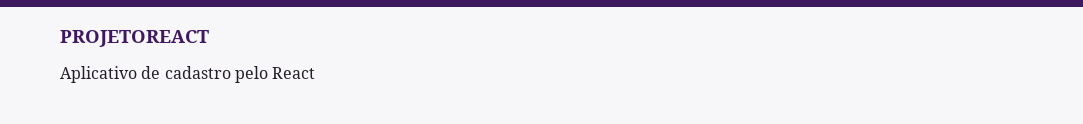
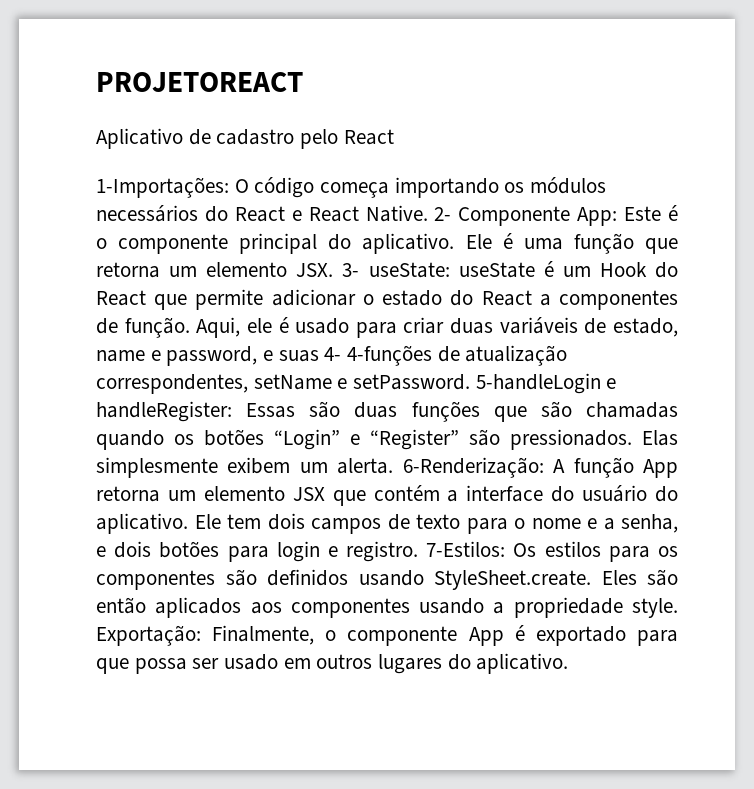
+ 1-Importações: O código começa importando os módulos necessários do React e React Native. 2- Componente App: Este é o componente principal do aplicativo. Ele é uma função que retorna um elemento JSX. 3- useState: useState é um Hook do React que permite adicionar o estado do React a componentes de função. Aqui, ele é usado para criar duas variáveis de estado, name e password, e suas 4- 4-funções de atualização correspondentes, setName e setPassword. 5-handleLogin e handleRegister: Essas são duas funções que são chamadas quando os botões “Login” e “Register” são pressionados. Elas simplesmente exibem um alerta. 6-Renderização: A função App retorna um elemento JSX que contém a interface do usuário do aplicativo. Ele tem dois campos de texto para o nome e a senha, e dois botões para login e registro. 7-Estilos: Os estilos para os componentes são definidos usando StyleSheet.create. Eles são então aplicados aos componentes usando a propriedade style. Exportação: Finalmente, o componente App é exportado para que possa ser usado em outros lugares do aplicativo.

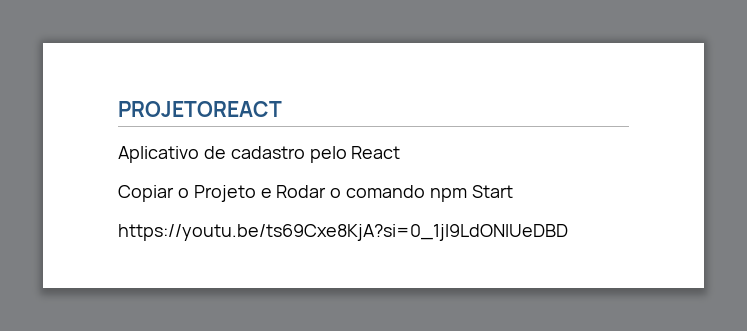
- 1-Importações: O código começa importando os módulos necessários do React e React Native. 2- Componente App: Este é o componente principal do aplicativo. Ele é uma função que retorna um elemento JSX. 3- useState: useState é um Hook do React que permite adicionar o estado do React a componentes de função. Aqui, ele é usado para criar duas variáveis de estado, name e password, e suas 4- 4-funções de atualização correspondentes, setName e setPassword. 5-handleLogin e handleRegister: Essas são duas funções que são chamadas quando os botões “Login” e “Register” são pressionados. Elas simplesmente exibem um alerta. 6-Renderização: A função App retorna um elemento JSX que contém a interface do usuário do aplicativo. Ele tem dois campos de texto para o nome e a senha, e dois botões para login e registro. 7-Estilos: Os estilos para os componentes são definidos usando StyleSheet.create. Eles são então aplicados aos componentes usando a propriedade style. Exportação: Finalmente, o componente App é exportado para que possa ser usado em outros lugares do aplicativo.
+ Copiar o Projeto e Rodar o comando npm Start
+ https://youtu.be/ts69Cxe8KjA?si=0_1jl9LdONlUeDBD

